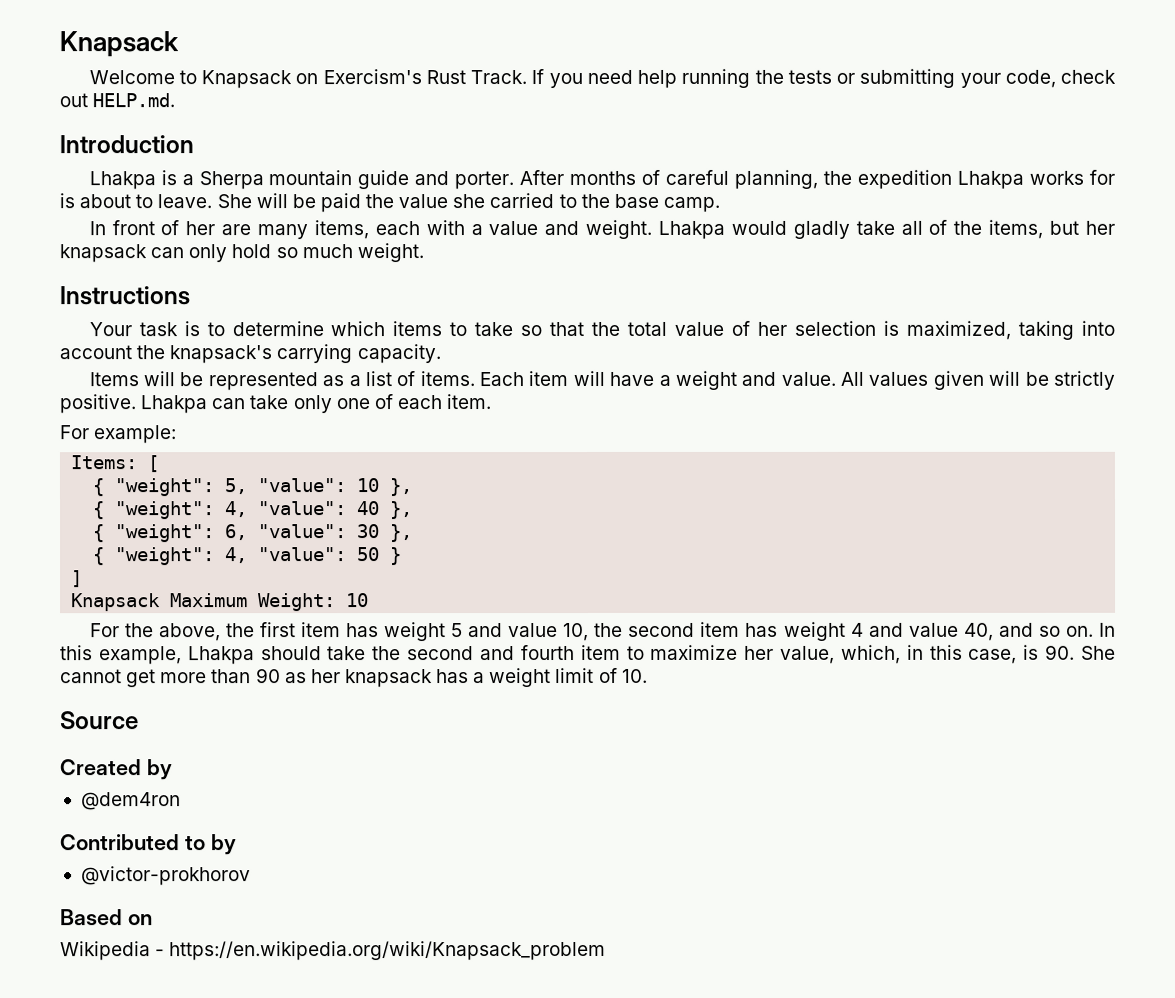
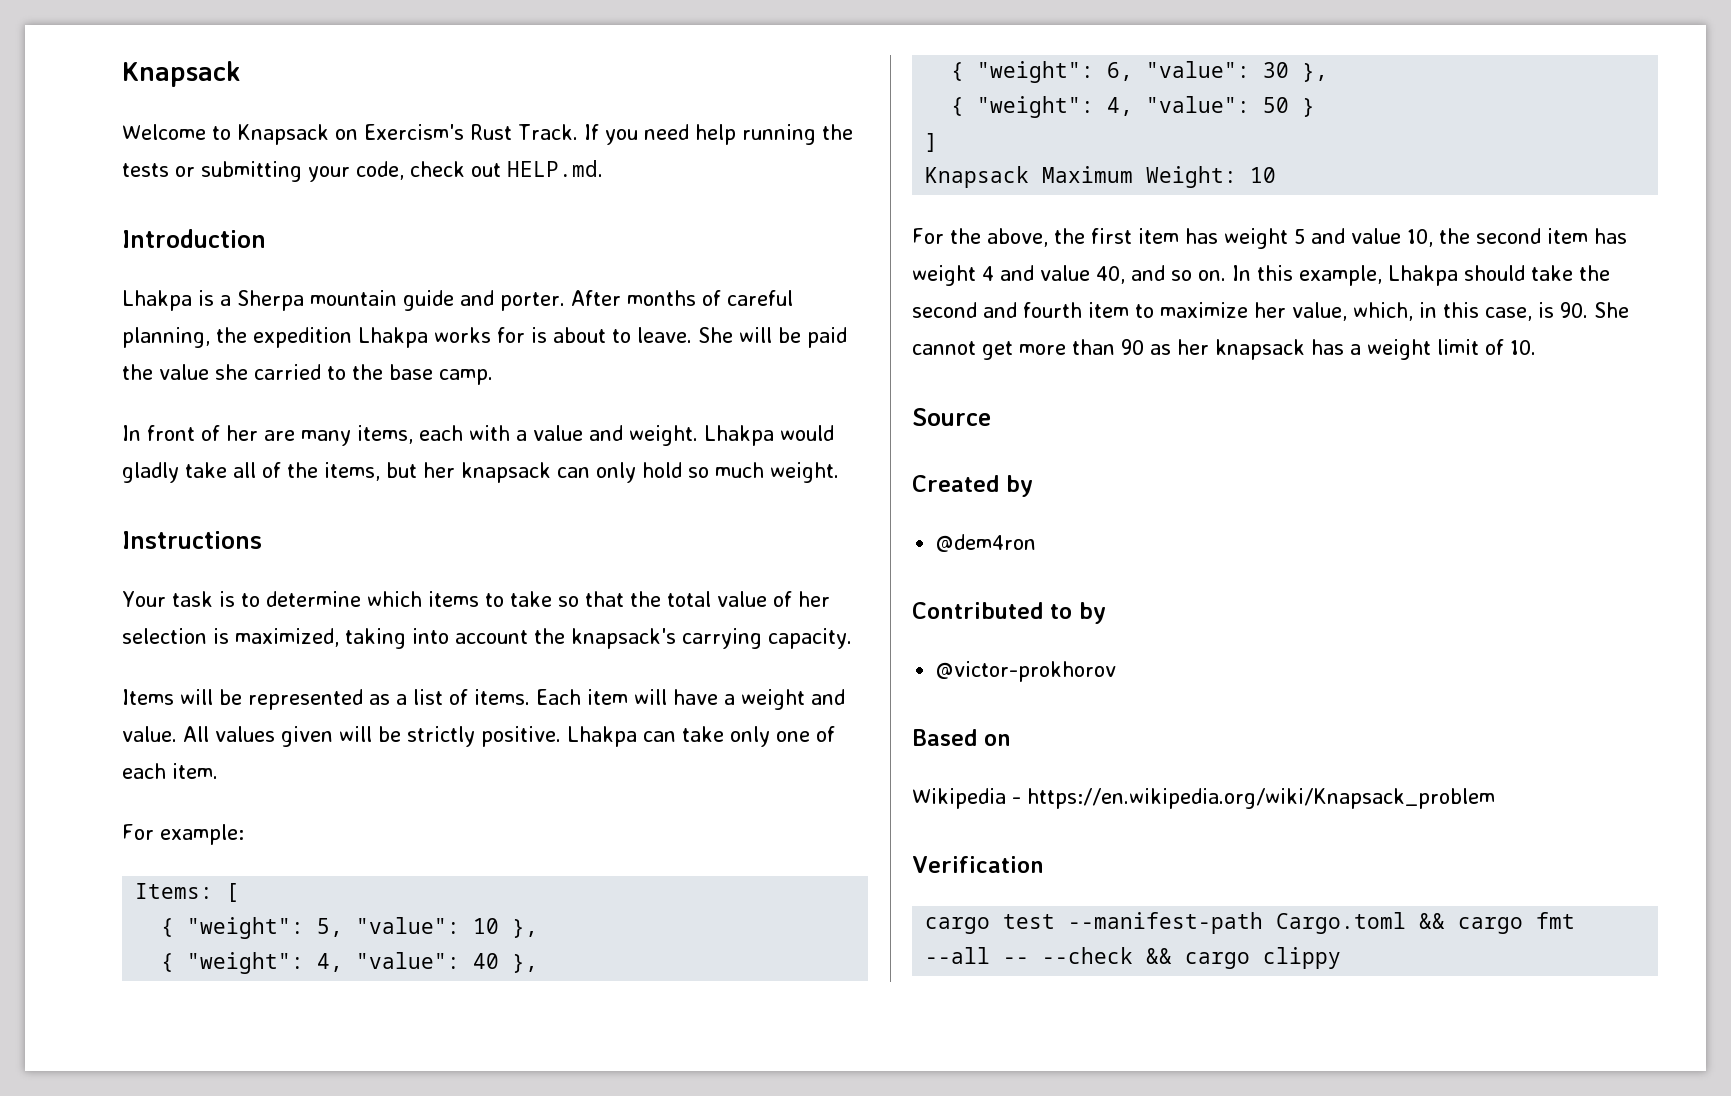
+ Verification
+ cargo test --manifest-path Cargo.toml && cargo fmt --all -- --check && cargo clippy

